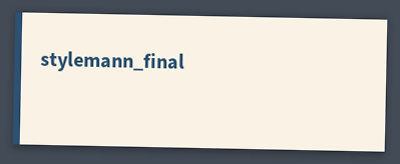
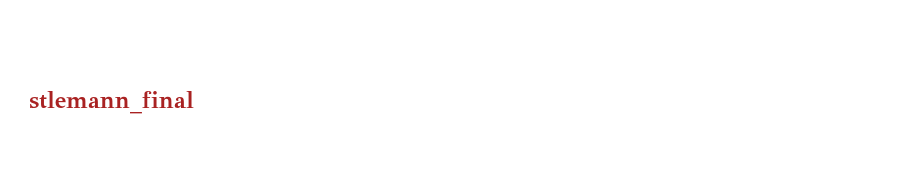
- stylemann_final
+ stlemann_final

